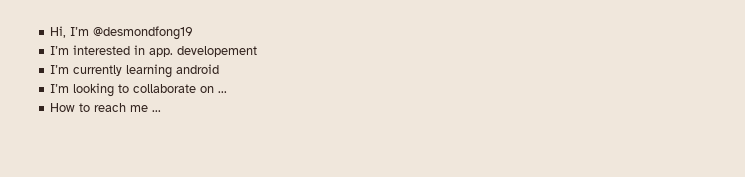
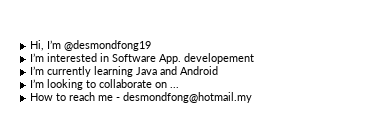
- I’m interested in app. developement
+ I’m interested in Software App. developement
- I’m currently learning android
+ I’m currently learning Java and Android
- How to reach me ...
+ How to reach me - desmondfong@hotmail.my

